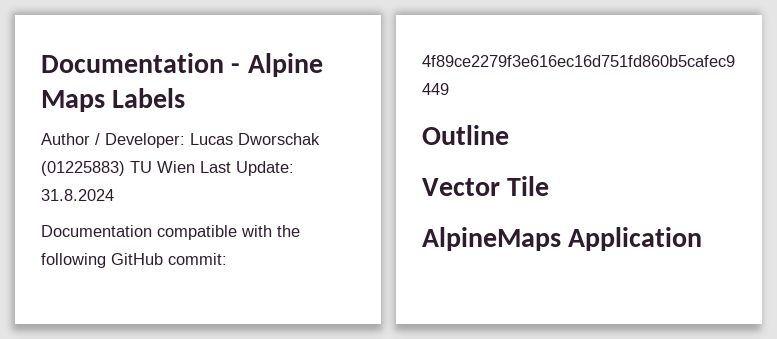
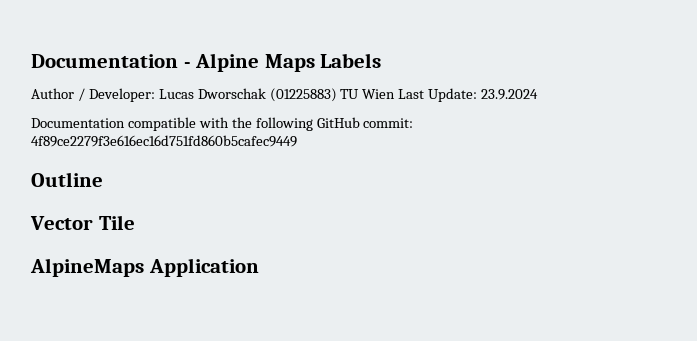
- Author / Developer: Lucas Dworschak (01225883) TU Wien Last Update: 31.8.2024
+ Author / Developer: Lucas Dworschak (01225883) TU Wien Last Update: 23.9.2024

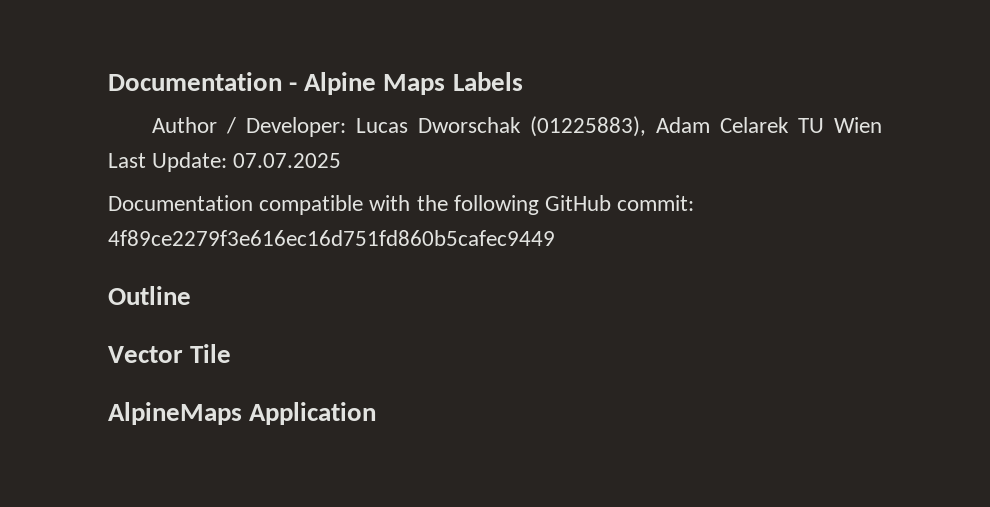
- Author / Developer: Lucas Dworschak (01225883) TU Wien Last Update: 23.9.2024
+ Author / Developer: Lucas Dworschak (01225883), Adam Celarek TU Wien Last Update: 07.07.2025

